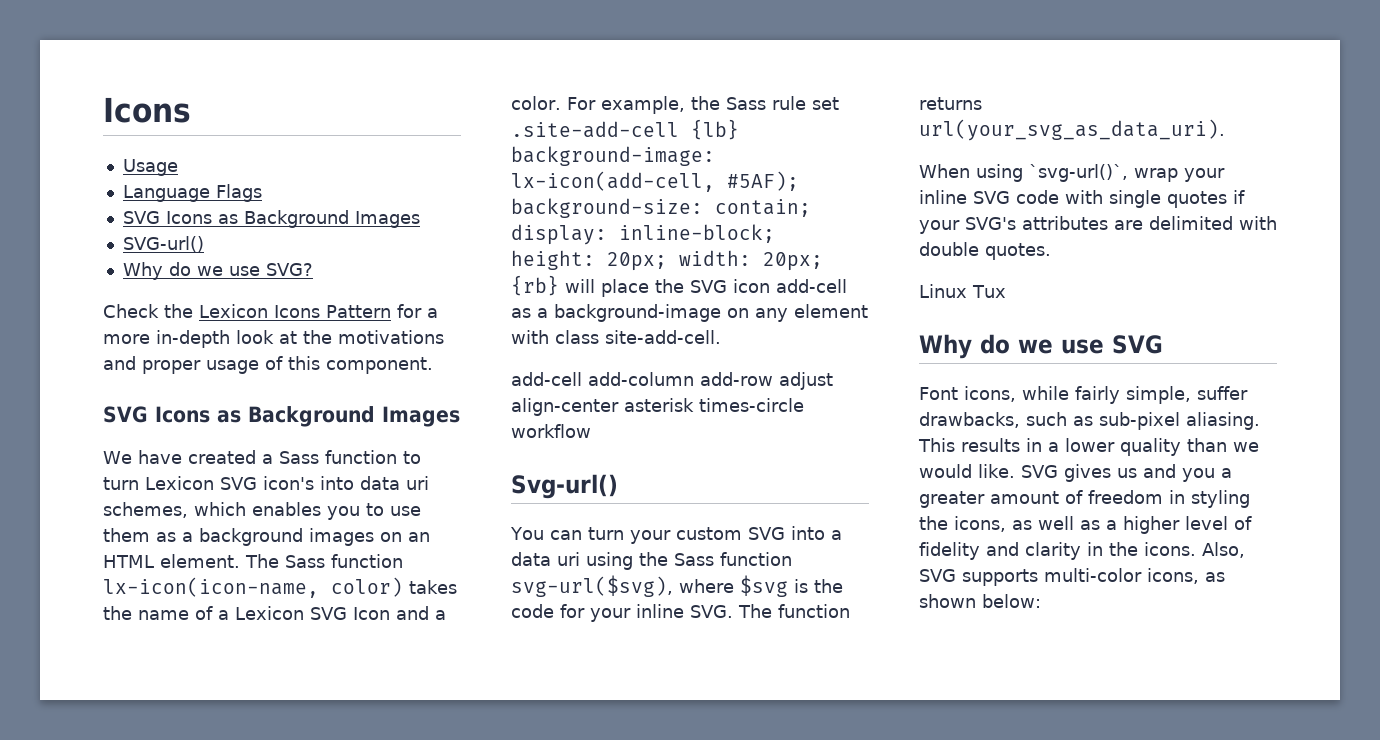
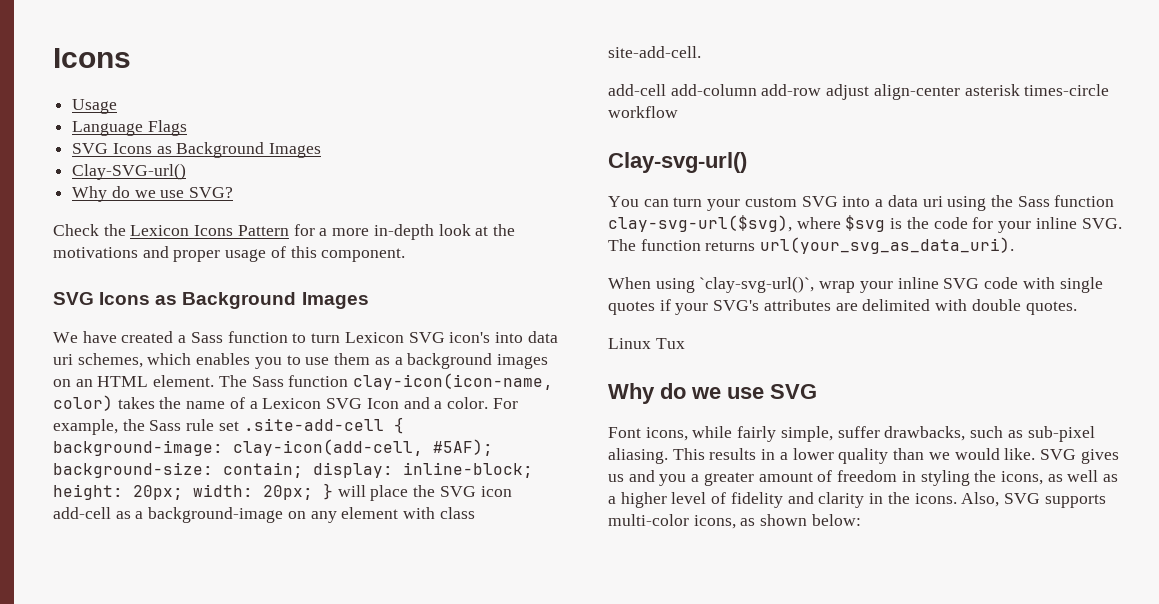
- SVG-url()
+ Clay-SVG-url()
- The Sass function lx-icon(icon-name, color) takes the name of a Lexicon SVG Icon and a color.
+ The Sass function clay-icon(icon-name, color) takes the name of a Lexicon SVG Icon and a color.
- For example, the Sass rule set .site-add-cell {lb} background-image: lx-icon(add-cell, #5AF); background-size: contain; display: inline-block; height: 20px; width: 20px; {rb} will place the SVG icon add-cell as a background-image on any element with class site-add-cell.
+ For example, the Sass rule set .site-add-cell { background-image: clay-icon(add-cell, #5AF); background-size: contain; display: inline-block; height: 20px; width: 20px; } will place the SVG icon add-cell as a background-image on any element with class site-add-cell.
- Svg-url()
+ Clay-svg-url()
- You can turn your custom SVG into a data uri using the Sass function svg-url($svg), where $svg is the code for your inline SVG. The function returns url(your_svg_as_data_uri).
+ You can turn your custom SVG into a data uri using the Sass function clay-svg-url($svg), where $svg is the code for your inline SVG. The function returns url(your_svg_as_data_uri).
- When using `svg-url()`, wrap your inline SVG code with single quotes if your SVG's attributes are delimited with double quotes.
+ When using `clay-svg-url()`, wrap your inline SVG code with single quotes if your SVG's attributes are delimited with double quotes.

